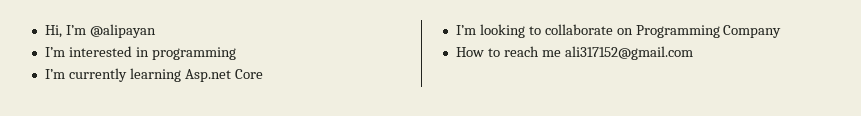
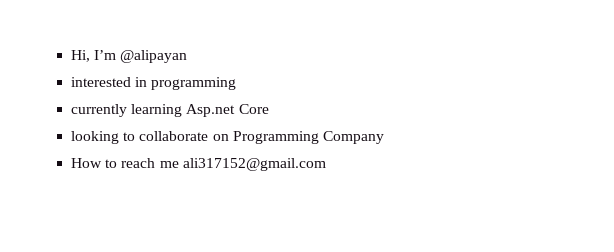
- I’m interested in programming
+ interested in programming
- I’m currently learning Asp.net Core
+ currently learning Asp.net Core
- I’m looking to collaborate on Programming Company
+ looking to collaborate on Programming Company

